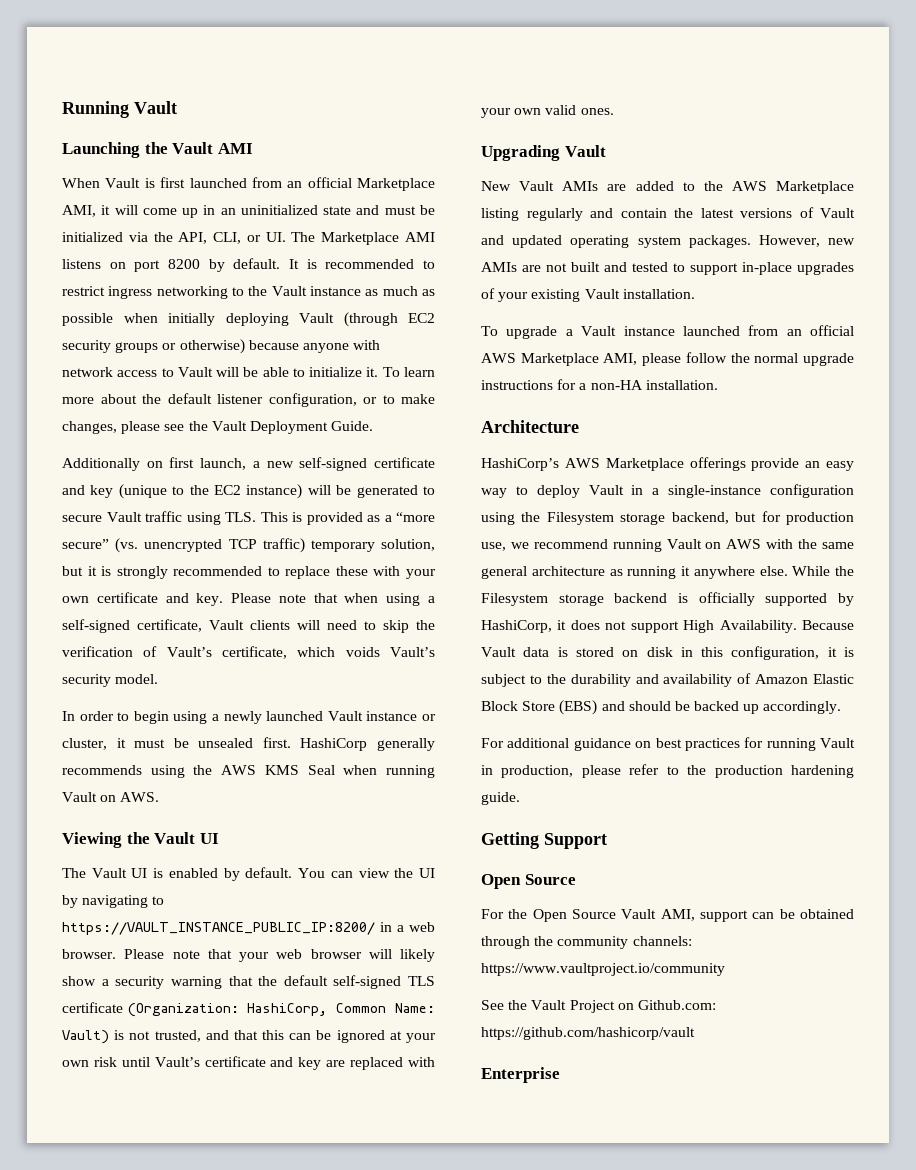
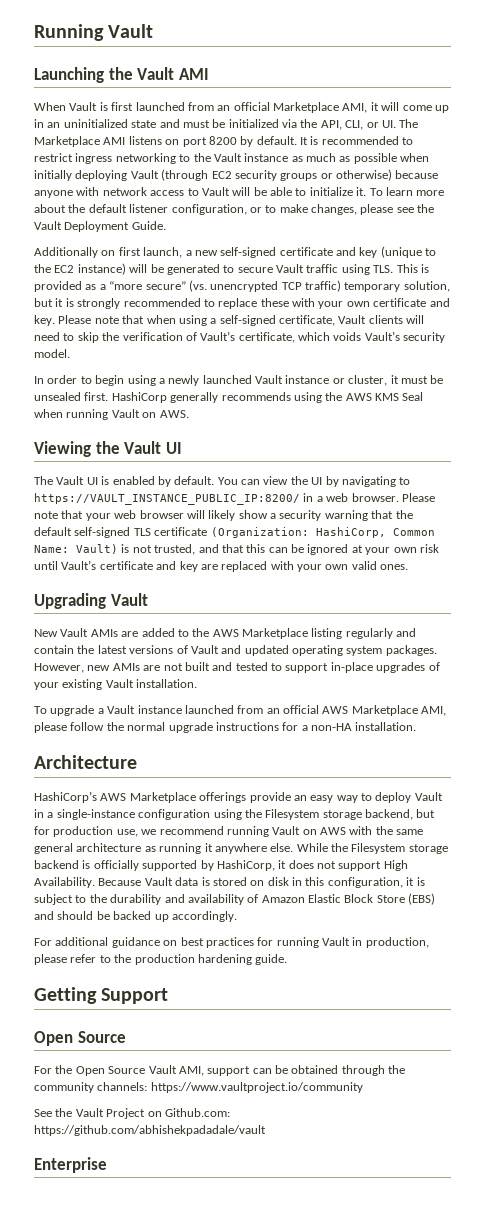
- See the Vault Project on Github.com: https://github.com/hashicorp/vault
+ See the Vault Project on Github.com: https://github.com/abhishekpadadale/vault

